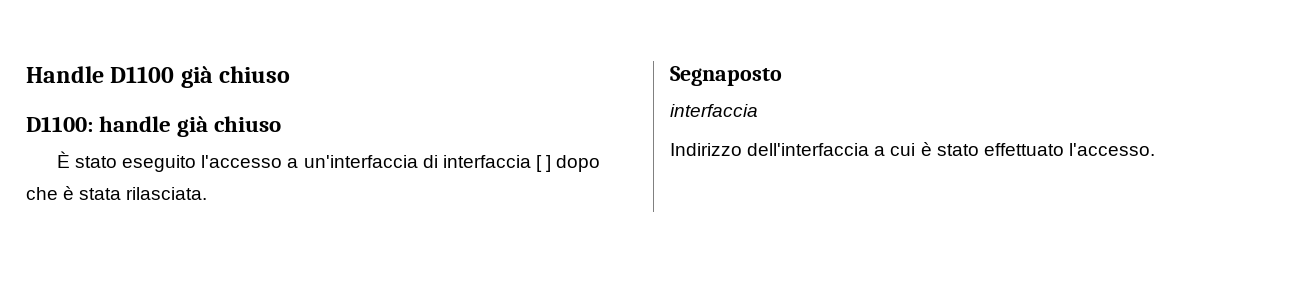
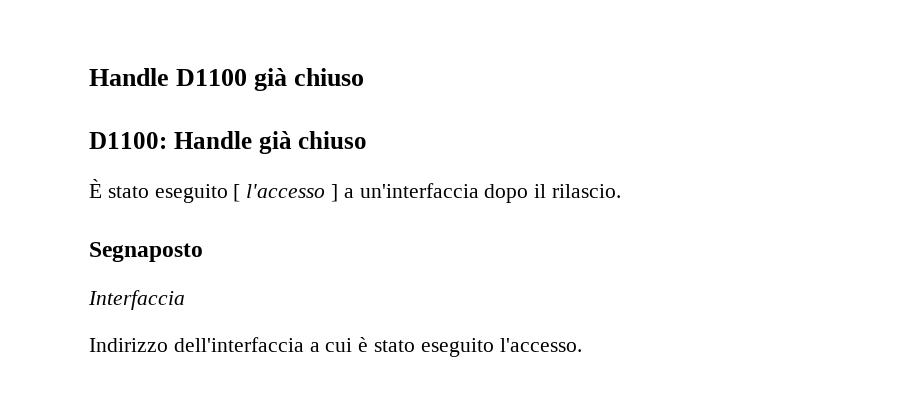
- D1100: handle già chiuso
+ D1100: Handle già chiuso
- È stato eseguito l'accesso a un'interfaccia di interfaccia [ ] dopo che è stata rilasciata.
+ È stato eseguito [ l'accesso ] a un'interfaccia dopo il rilascio.
  Segnaposto
- interfaccia
+ Interfaccia
- Indirizzo dell'interfaccia a cui è stato effettuato l'accesso.
+ Indirizzo dell'interfaccia a cui è stato eseguito l'accesso.

